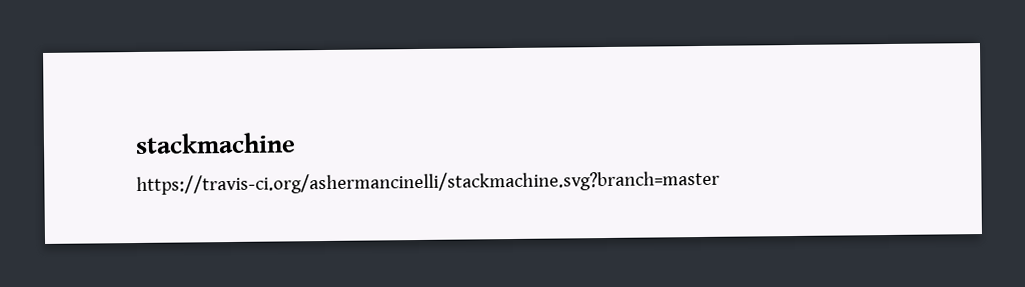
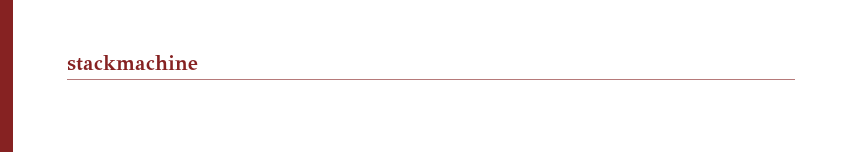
- https://travis-ci.org/ashermancinelli/stackmachine.svg?branch=master

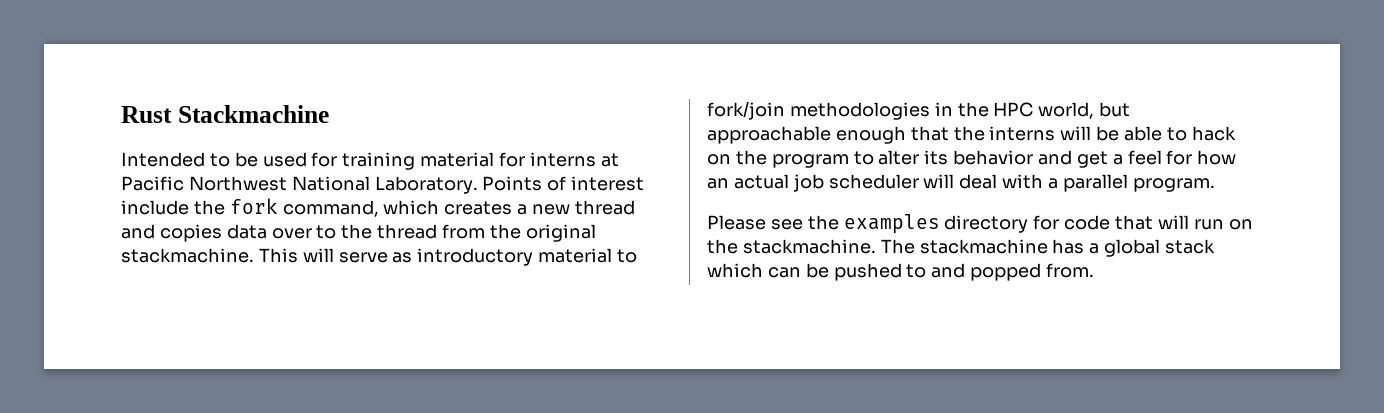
- stackmachine
+ Rust Stackmachine
+ Intended to be used for training material for interns at Pacific Northwest National Laboratory. Points of interest include the fork command, which creates a new thread and copies data over to the thread from the original stackmachine. This will serve as introductory material to fork/join methodologies in the HPC world, but approachable enough that the interns will be able to hack on the program to alter its behavior and get a feel for how an actual job scheduler will deal with a parallel program.
+ Please see the examples directory for code that will run on the stackmachine. The stackmachine has a global stack which can be pushed to and popped from.

